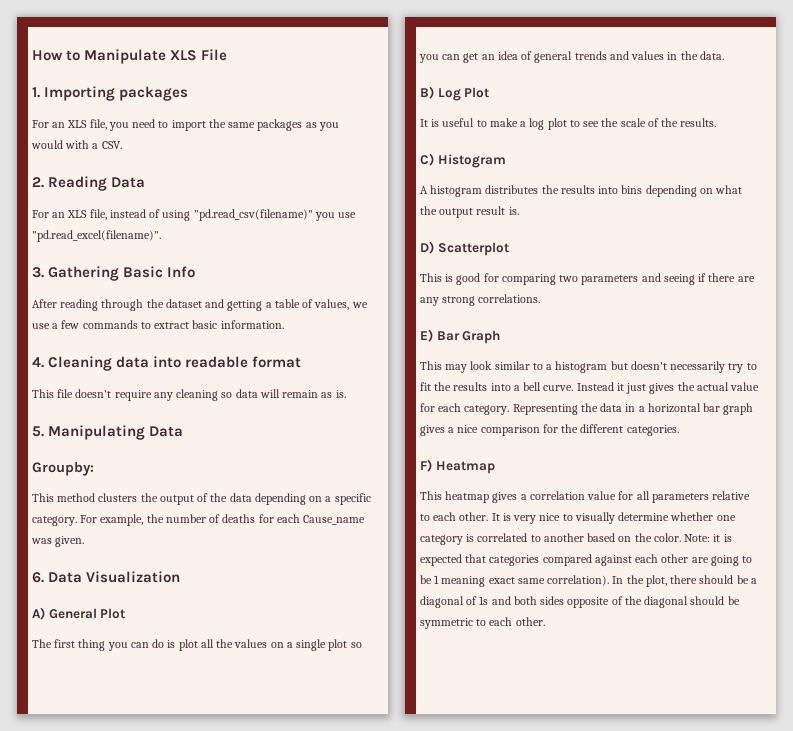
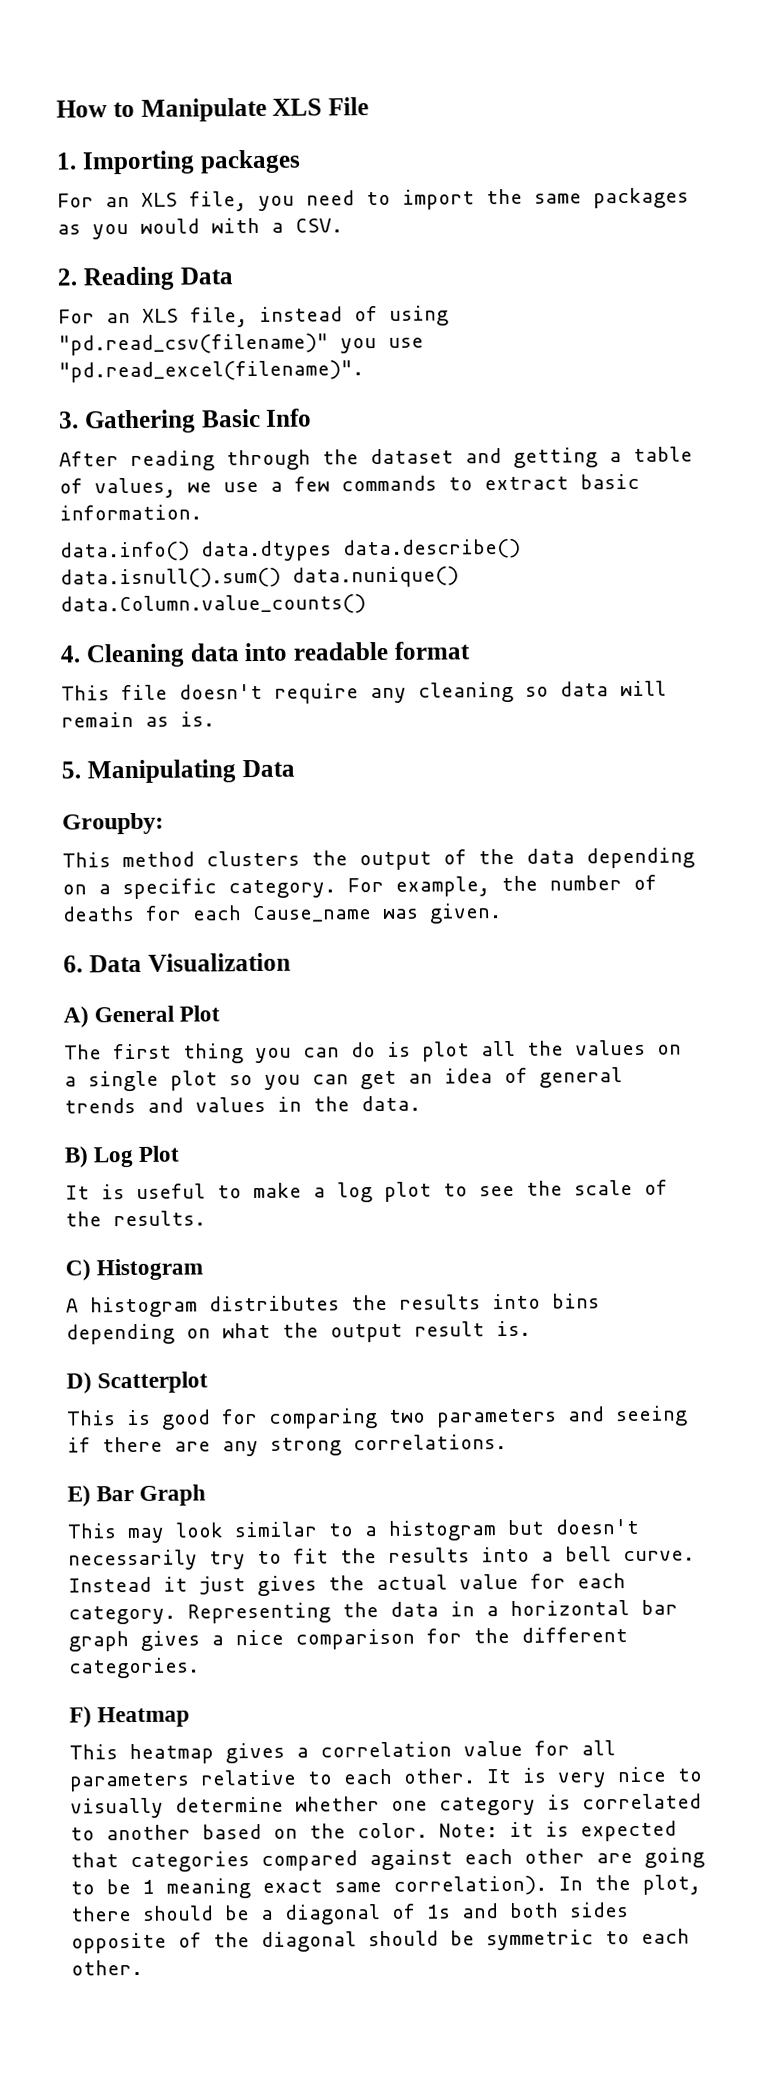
+ data.info() data.dtypes data.describe() data.isnull().sum() data.nunique() data.Column.value_counts()

